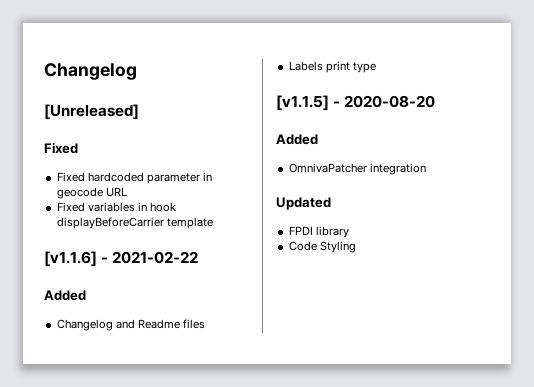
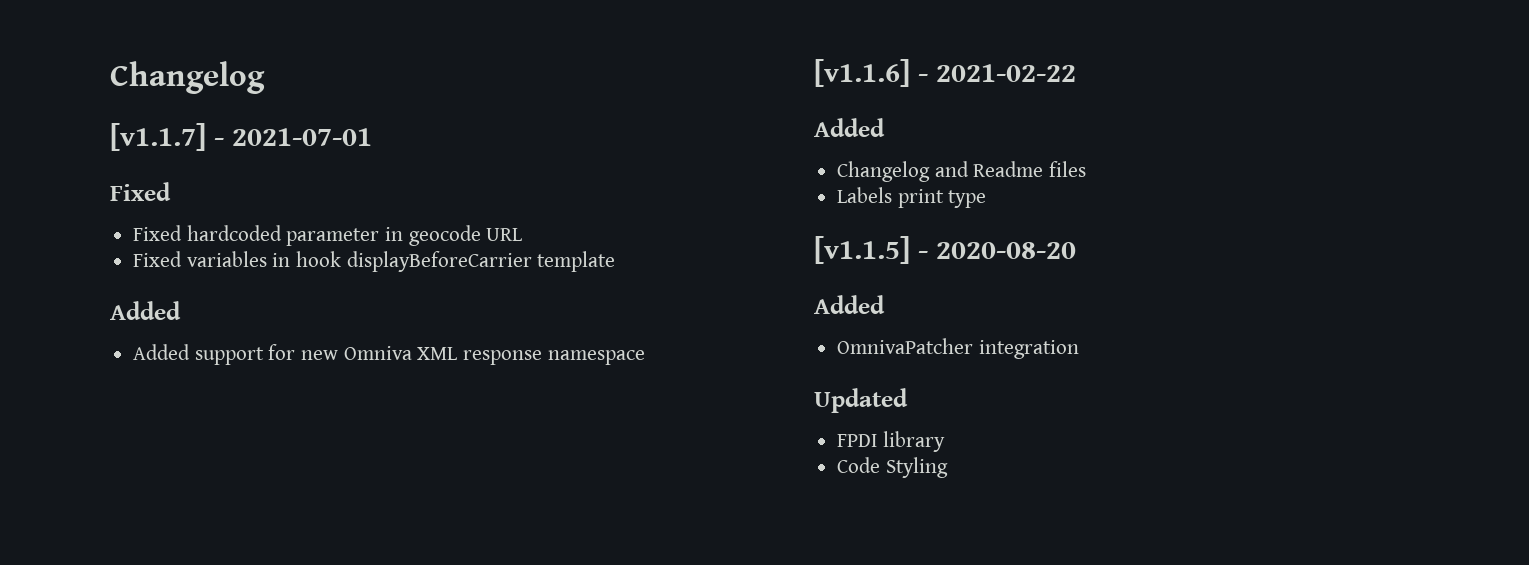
- [Unreleased]
+ [v1.1.7] - 2021-07-01
  Fixed variables in hook displayBeforeCarrier template
+ Added
+ Added support for new Omniva XML response namespace

